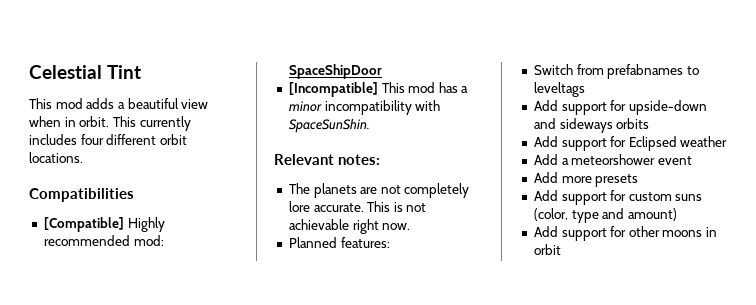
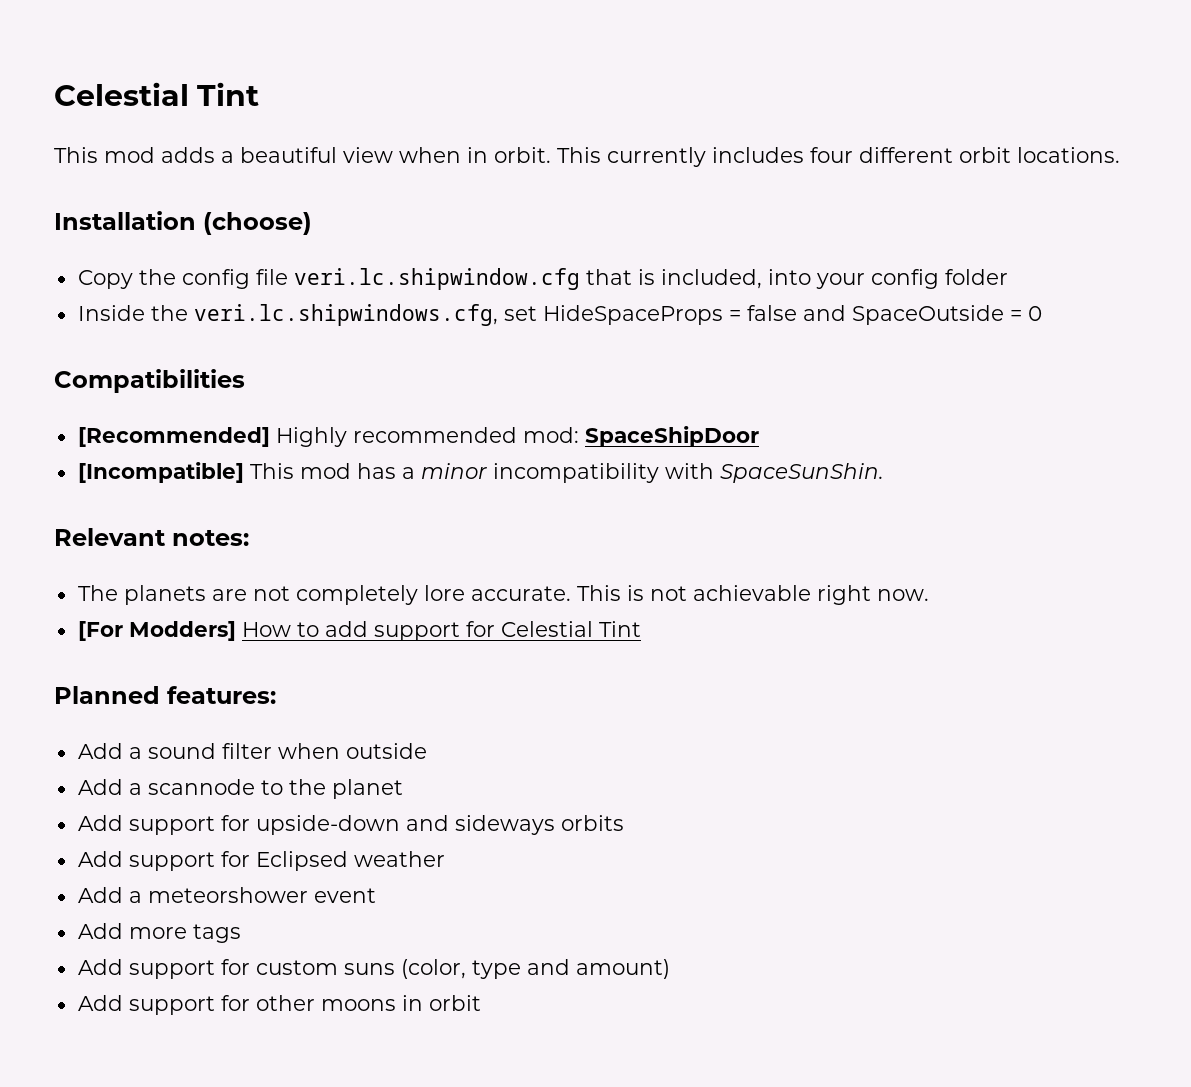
+ Installation (choose)
+ Copy the config file veri.lc.shipwindow.cfg that is included, into your config folder
+ Inside the veri.lc.shipwindows.cfg, set HideSpaceProps = false and SpaceOutside = 0
- [Compatible] Highly recommended mod: SpaceShipDoor
+ [Recommended] Highly recommended mod: SpaceShipDoor
+ [For Modders] How to add support for Celestial Tint
  Planned features:
- Switch from prefabnames to leveltags
+ Add a sound filter when outside
+ Add a scannode to the planet
- Add more presets
+ Add more tags

